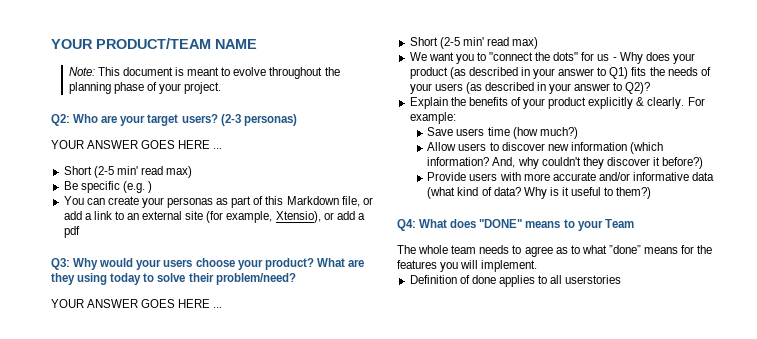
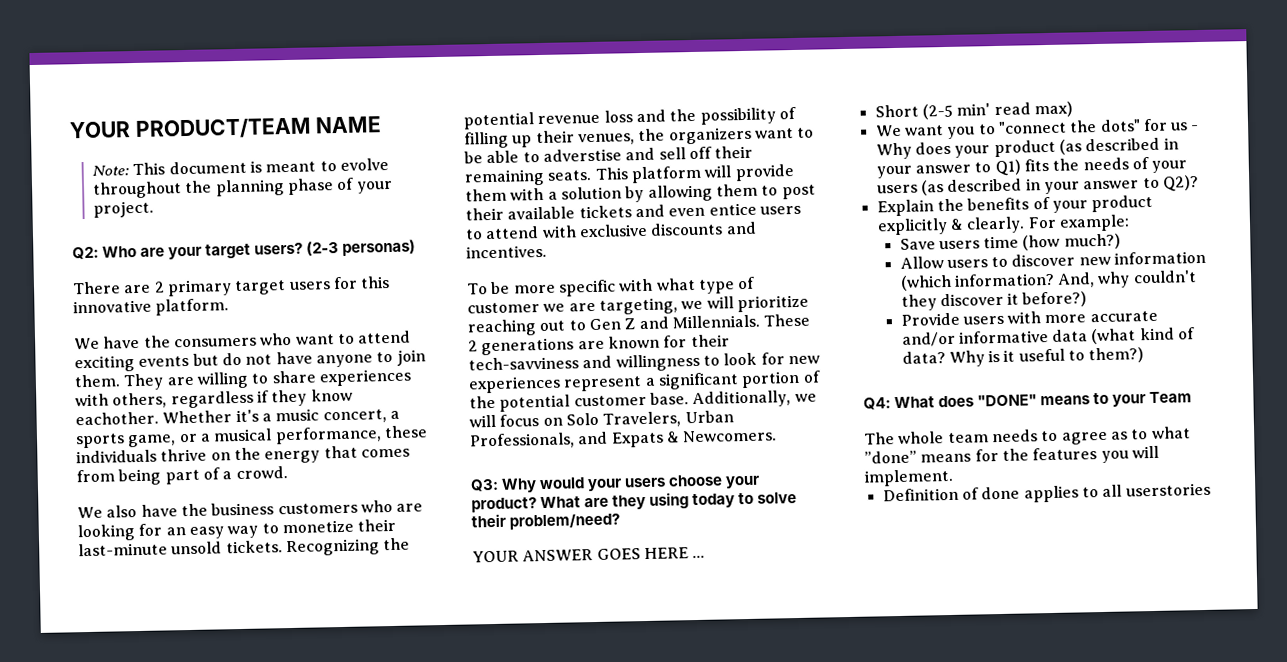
  (2-3 personas)
- YOUR ANSWER GOES HERE ...
- Short (2-5 min' read max)
- Be specific (e.g. )
- You can create your personas as part of this Markdown file, or add a link to an external site (for example, Xtensio), or add a pdf
+ There are 2 primary target users for this innovative platform.
+ We have the consumers who want to attend exciting events but do not have anyone to join them. They are willing to share experiences with others, regardless if they know eachother. Whether it's a music concert, a sports game, or a musical performance, these individuals thrive on the energy that comes from being part of a crowd.
+ We also have the business customers who are looking for an easy way to monetize their last-minute unsold tickets. Recognizing the potential revenue loss and the possibility of filling up their venues, the organizers want to be able to adverstise and sell off their remaining seats. This platform will provide them with a solution by allowing them to post their available tickets and even entice users to attend with exclusive discounts and incentives.
+ To be more specific with what type of customer we are targeting, we will prioritize reaching out to Gen Z and Millennials. These 2 generations are known for their tech-savviness and willingness to look for new experiences represent a significant portion of the potential customer base. Additionally, we will focus on Solo Travelers, Urban Professionals, and Expats & Newcomers.

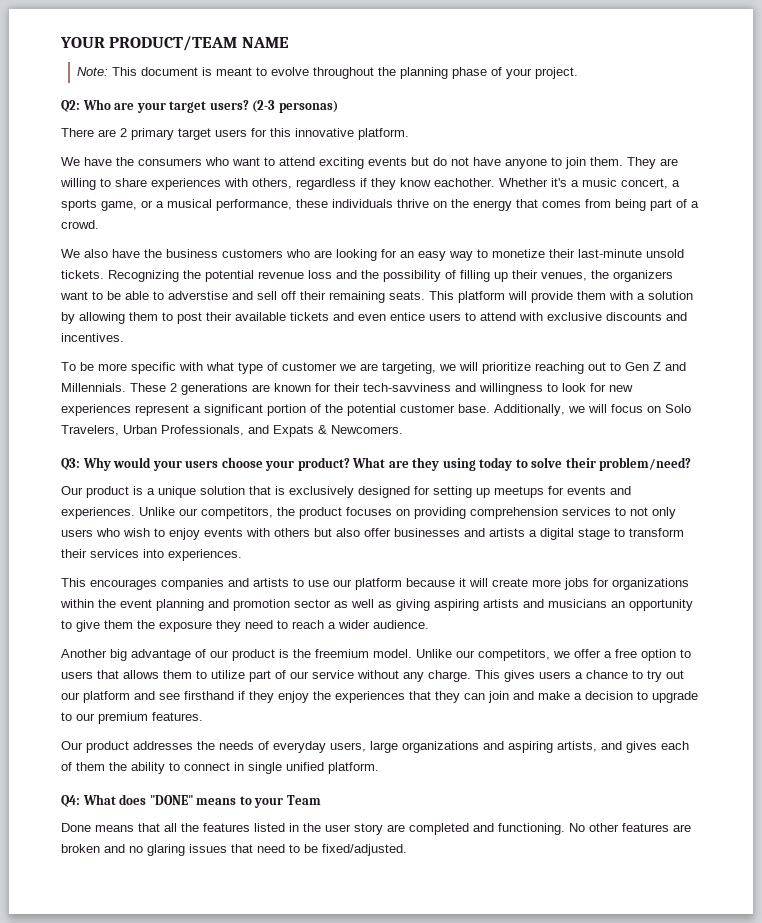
- YOUR ANSWER GOES HERE ...
- Short (2-5 min' read max)
- We want you to "connect the dots" for us - Why does your product (as described in your answer to Q1) fits the needs of your users (as described in your answer to Q2)?
- Explain the benefits of your product explicitly & clearly. For example:
- Save users time (how much?)
- Allow users to discover new information (which information? And, why couldn't they discover it before?)
- Provide users with more accurate and/or informative data (what kind of data? Why is it useful to them?)
+ Our product is a unique solution that is exclusively designed for setting up meetups for events and experiences. Unlike our competitors, the product focuses on providing comprehension services to not only users who wish to enjoy events with others but also offer businesses and artists a digital stage to transform their services into experiences.
+ This encourages companies and artists to use our platform because it will create more jobs for organizations within the event planning and promotion sector as well as giving aspiring artists and musicians an opportunity to give them the exposure they need to reach a wider audience.
+ Another big advantage of our product is the freemium model. Unlike our competitors, we offer a free option to users that allows them to utilize part of our service without any charge. This gives users a chance to try out our platform and see firsthand if they enjoy the experiences that they can join and make a decision to upgrade to our premium features.
+ Our product addresses the needs of everyday users, large organizations and aspiring artists, and gives each of them the ability to connect in single unified platform.
- The whole team needs to agree as to what ”done” means for the features you will implement.
- Definition of done applies to all userstories
+ Done means that all the features listed in the user story are completed and functioning. No other features are broken and no glaring issues that need to be fixed/adjusted.

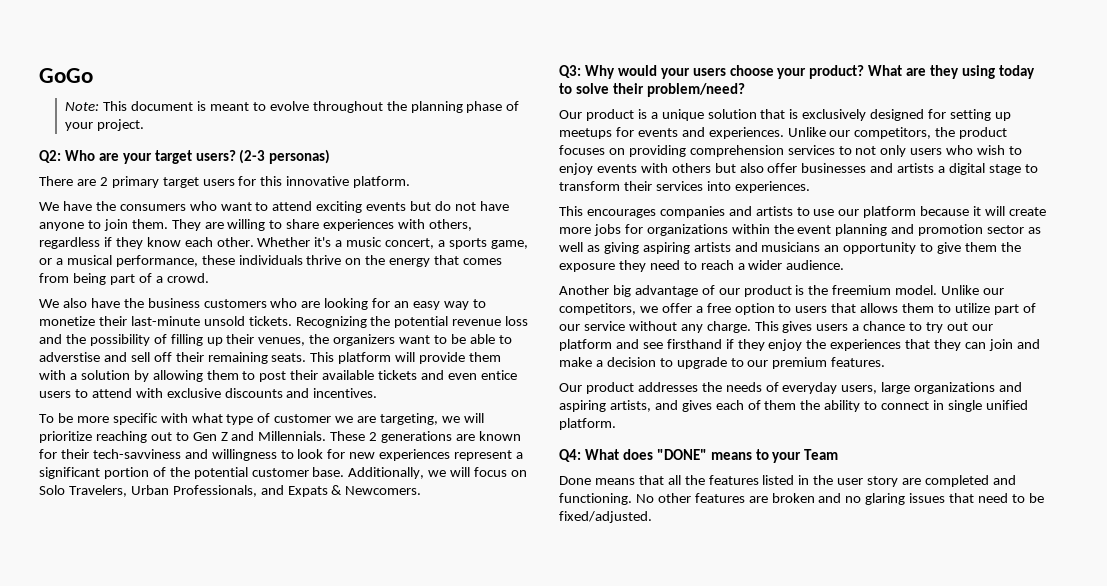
- YOUR PRODUCT/TEAM NAME
+ GoGo
- They are willing to share experiences with others, regardless if they know eachother.
+ They are willing to share experiences with others, regardless if they know each other.

